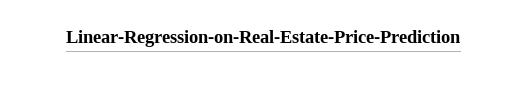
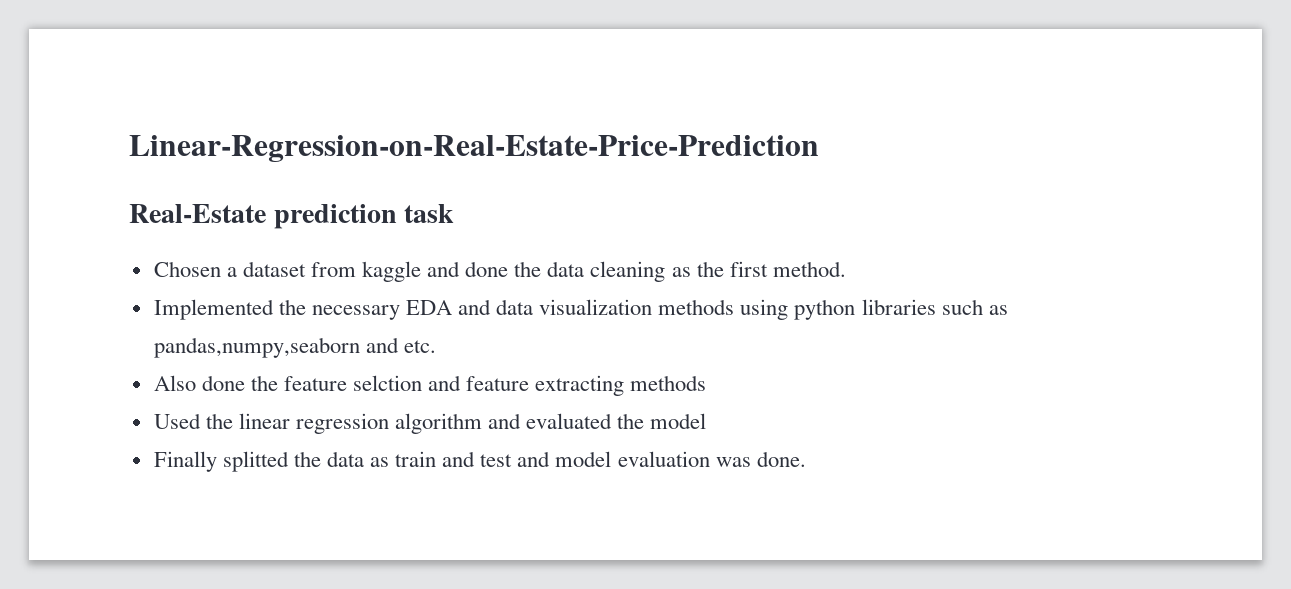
+ Real-Estate prediction task
+ Chosen a dataset from kaggle and done the data cleaning as the first method.
+ Implemented the necessary EDA and data visualization methods using python libraries such as pandas,numpy,seaborn and etc.
+ Also done the feature selction and feature extracting methods
+ Used the linear regression algorithm and evaluated the model
+ Finally splitted the data as train and test and model evaluation was done.

